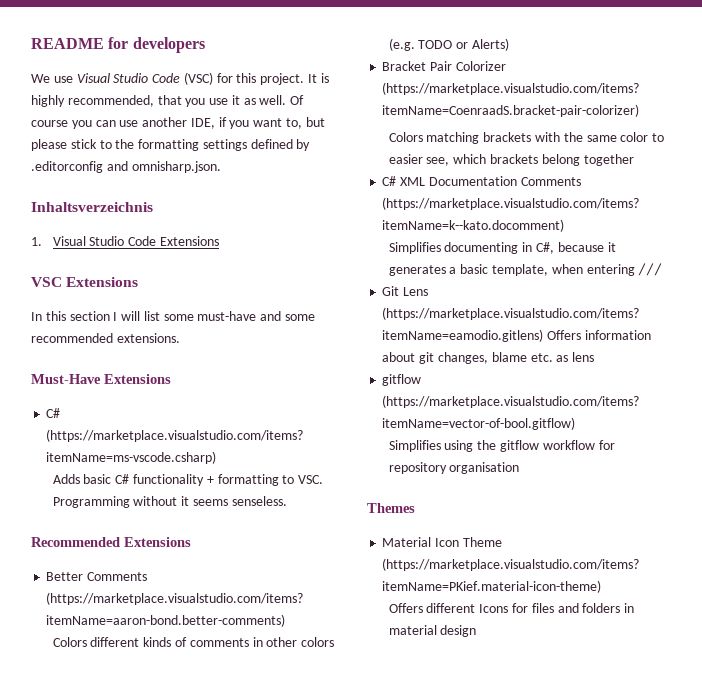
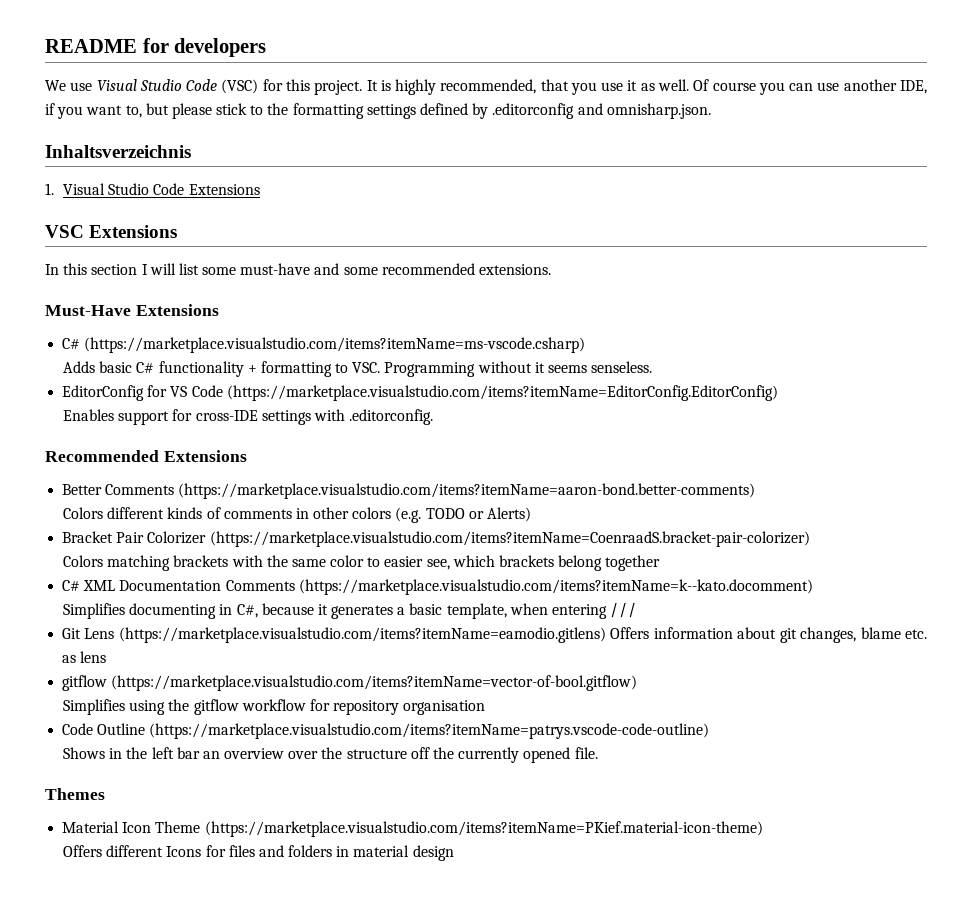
+ EditorConfig for VS Code (https://marketplace.visualstudio.com/items?itemName=EditorConfig.EditorConfig)
+ Enables support for cross-IDE settings with .editorconfig.
+ Code Outline (https://marketplace.visualstudio.com/items?itemName=patrys.vscode-code-outline)
+ Shows in the left bar an overview over the structure off the currently opened file.

